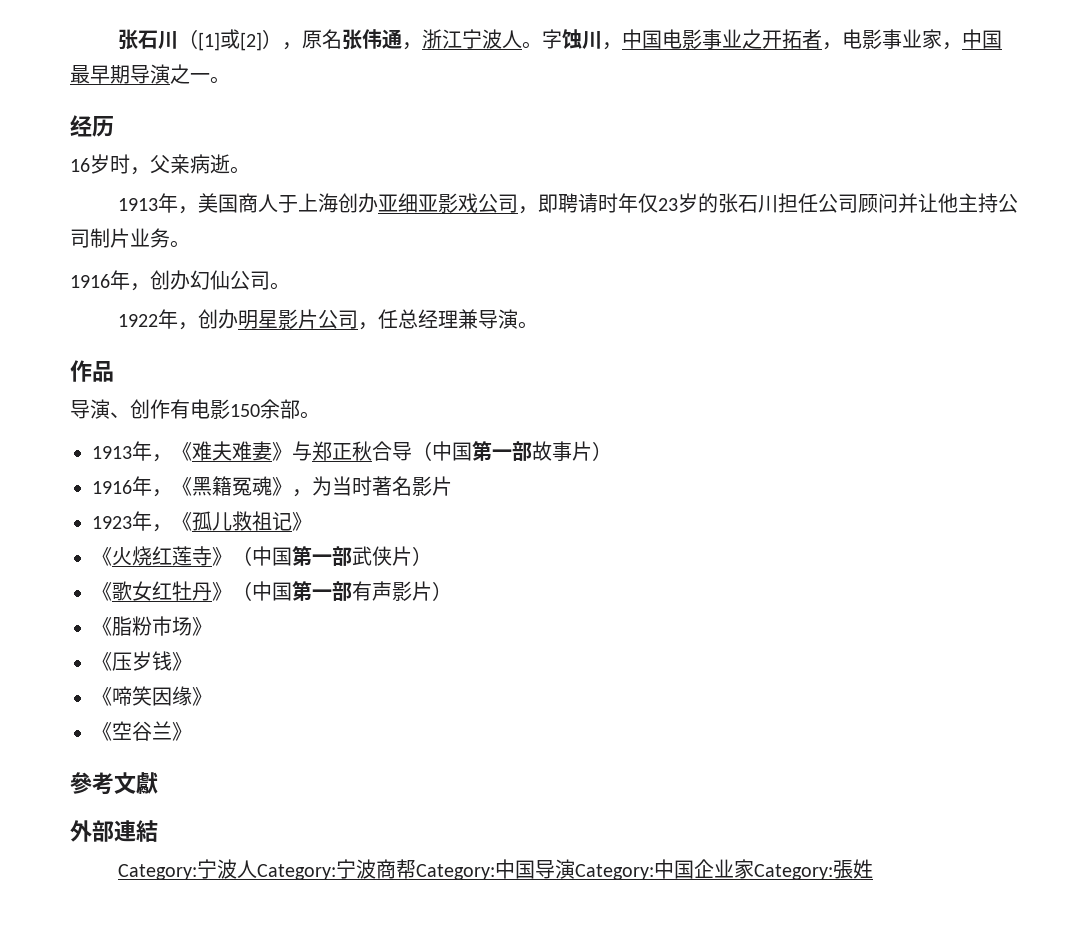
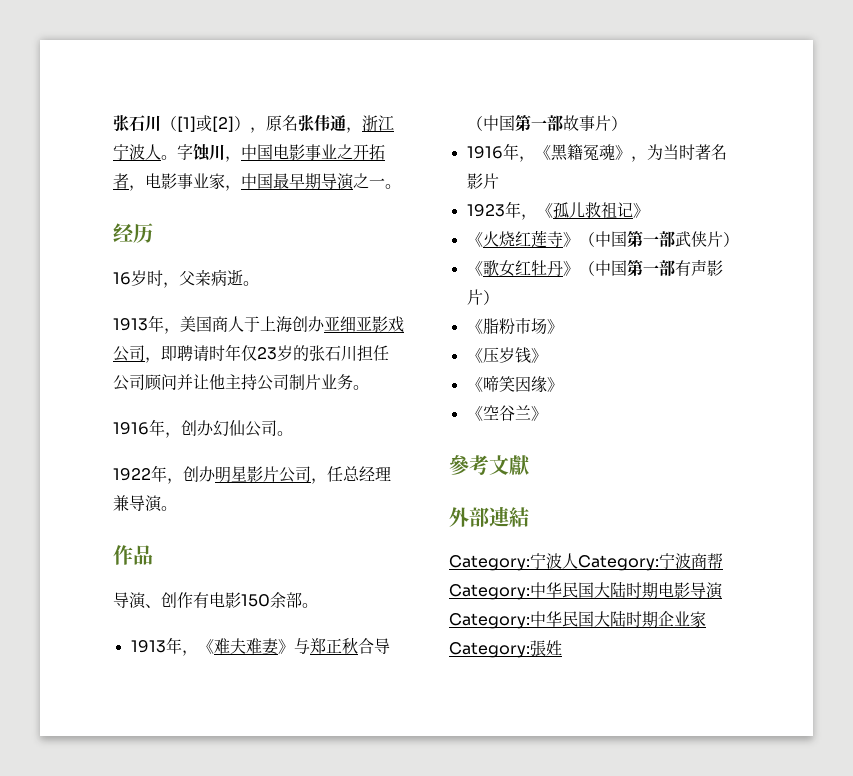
- Category:宁波人Category:宁波商帮Category:中国导演Category:中国企业家Category:張姓
+ Category:宁波人Category:宁波商帮Category:中华民国大陆时期电影导演Category:中华民国大陆时期企业家Category:張姓

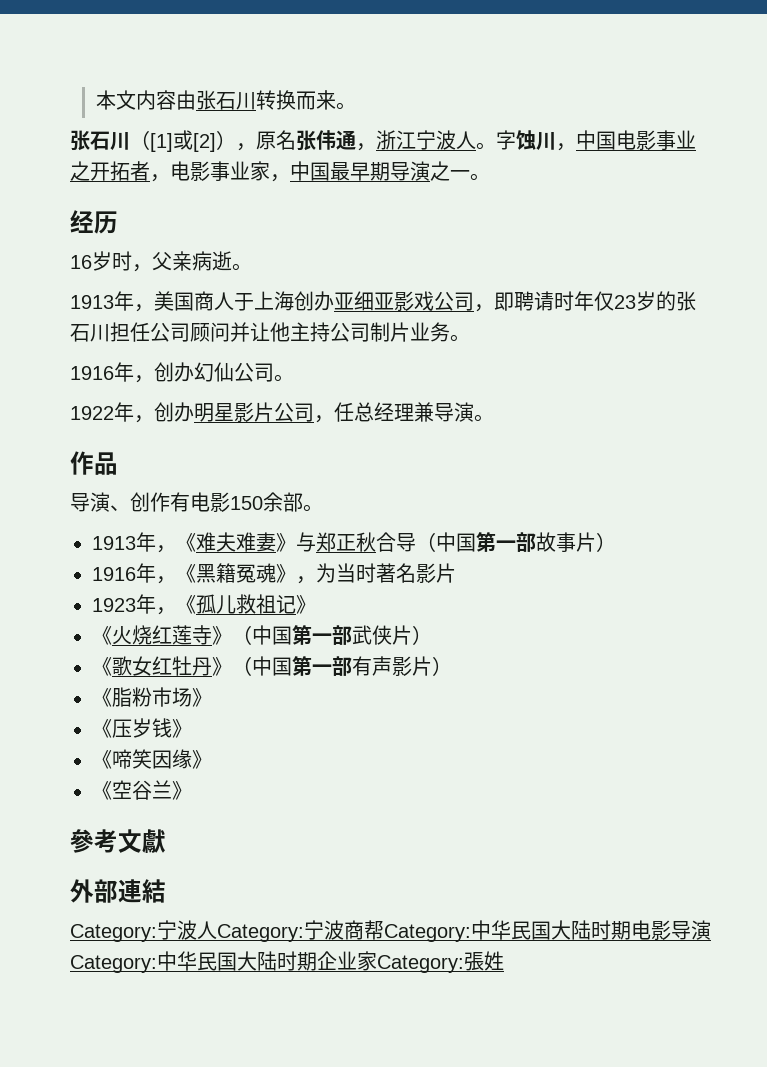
+ 本文内容由张石川转换而来。

